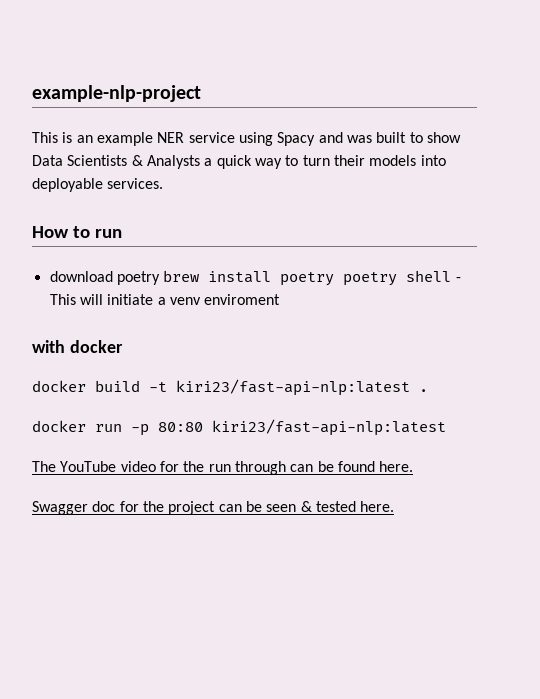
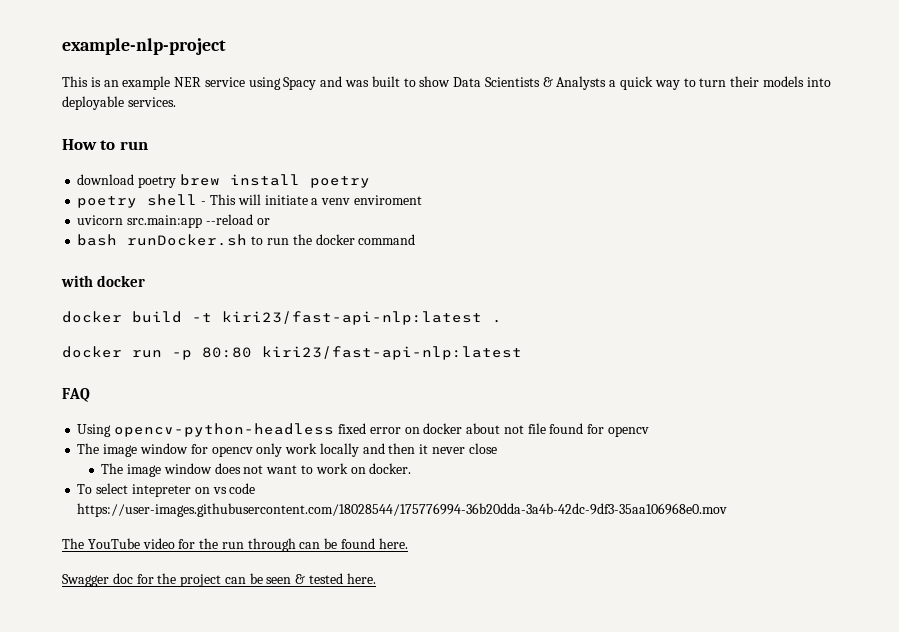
- download poetry brew install poetry poetry shell - This will initiate a venv enviroment
+ download poetry brew install poetry
+ poetry shell - This will initiate a venv enviroment
+ uvicorn src.main:app --reload or
+ bash runDocker.sh to run the docker command
+ FAQ
+ Using opencv-python-headless fixed error on docker about not file found for opencv
+ The image window for opencv only work locally and then it never close
+ The image window does not want to work on docker.
+ To select intepreter on vs code https://user-images.githubusercontent.com/18028544/175776994-36b20dda-3a4b-42dc-9df3-35aa106968e0.mov

